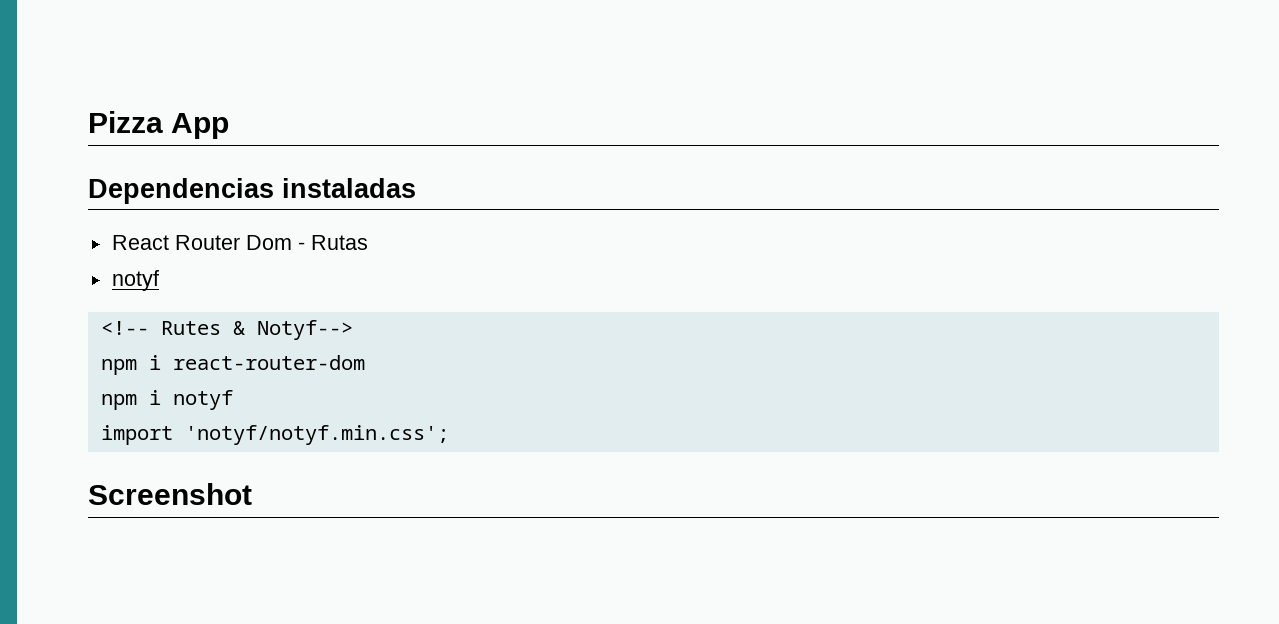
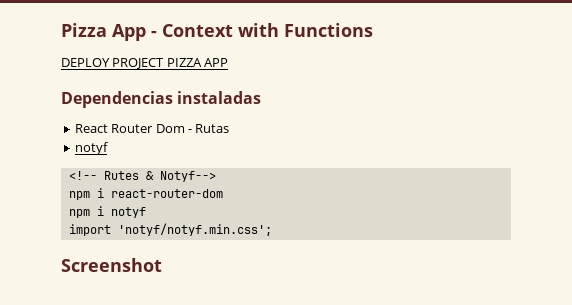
- Pizza App
+ Pizza App - Context with Functions
+ DEPLOY PROJECT PIZZA APP

